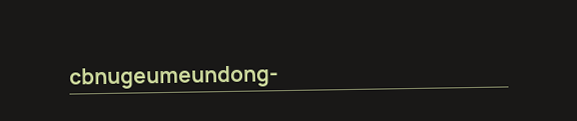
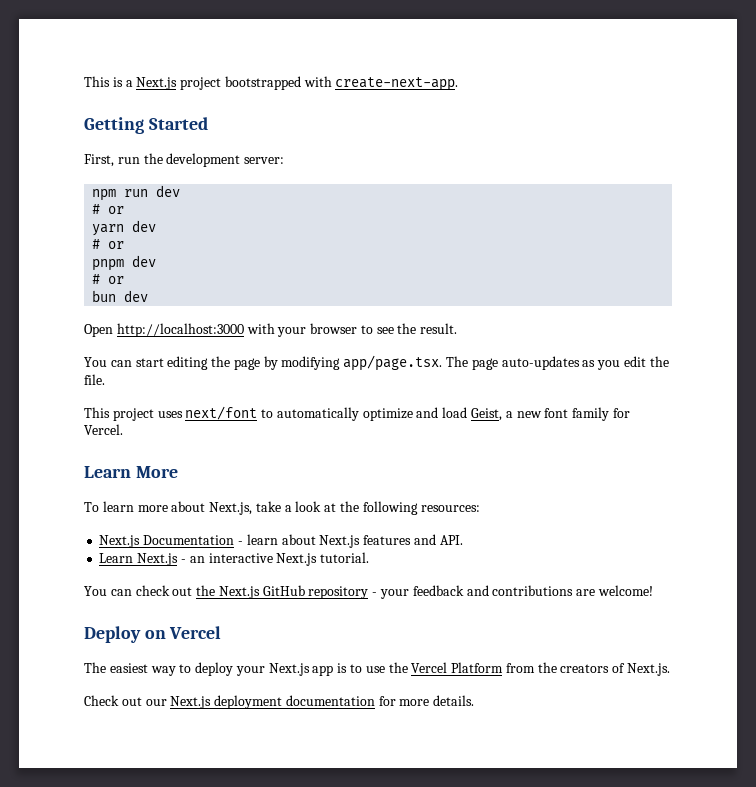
- cbnugeumeundong-
+ This is a Next.js project bootstrapped with create-next-app.
+ Getting Started
+ First, run the development server:
+ npm run dev
+ # or
+ yarn dev
+ # or
+ pnpm dev
+ # or
+ bun dev
+ Open http://localhost:3000 with your browser to see the result.
+ You can start editing the page by modifying app/page.tsx. The page auto-updates as you edit the file.
+ This project uses next/font to automatically optimize and load Geist, a new font family for Vercel.
+ Learn More
+ To learn more about Next.js, take a look at the following resources:
+ Next.js Documentation - learn about Next.js features and API.
+ Learn Next.js - an interactive Next.js tutorial.
+ You can check out the Next.js GitHub repository - your feedback and contributions are welcome!
+ Deploy on Vercel
+ The easiest way to deploy your Next.js app is to use the Vercel Platform from the creators of Next.js.
+ Check out our Next.js deployment documentation for more details.

